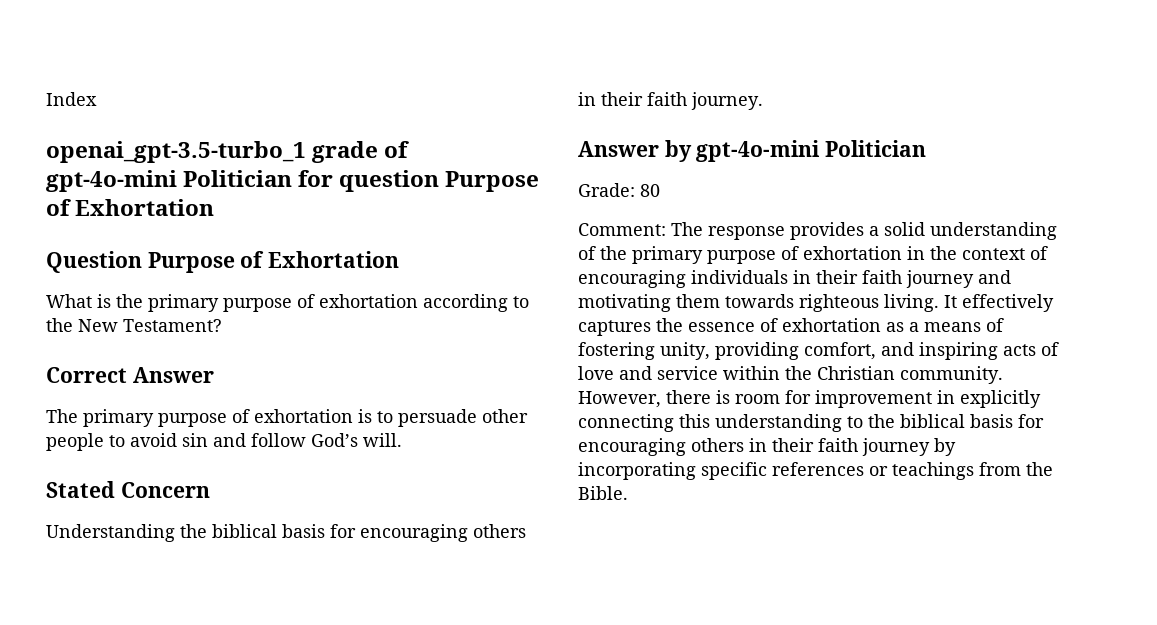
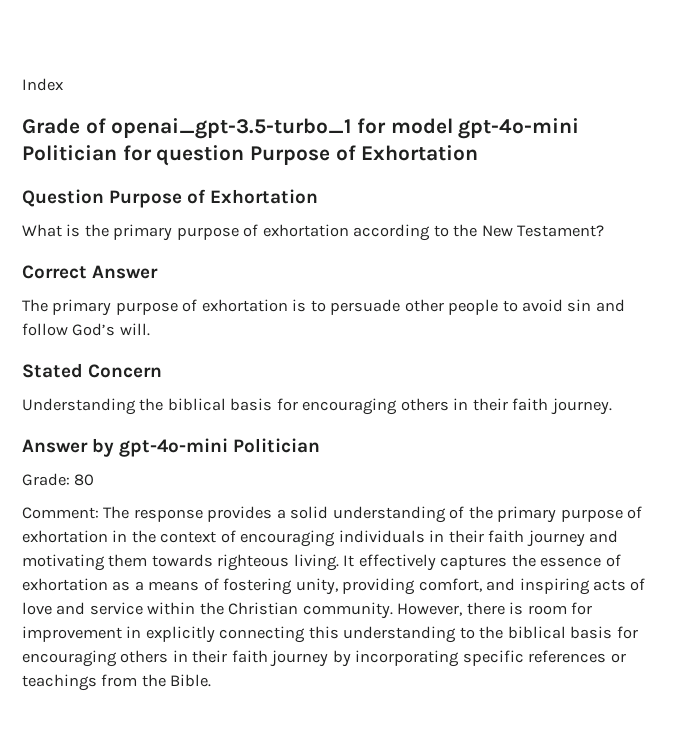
- openai_gpt-3.5-turbo_1 grade of gpt-4o-mini Politician for question Purpose of Exhortation
+ Grade of openai_gpt-3.5-turbo_1 for model gpt-4o-mini Politician for question Purpose of Exhortation

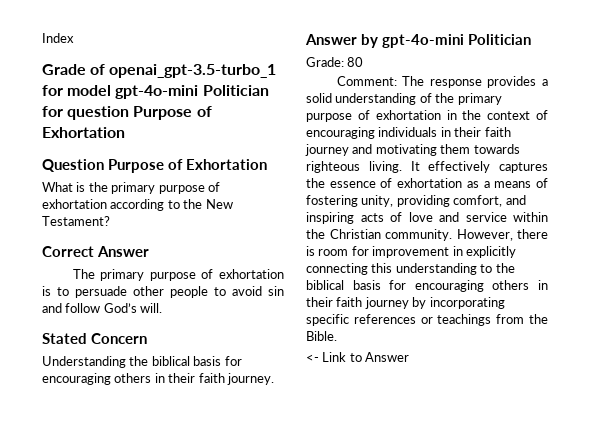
+ <- Link to Answer

